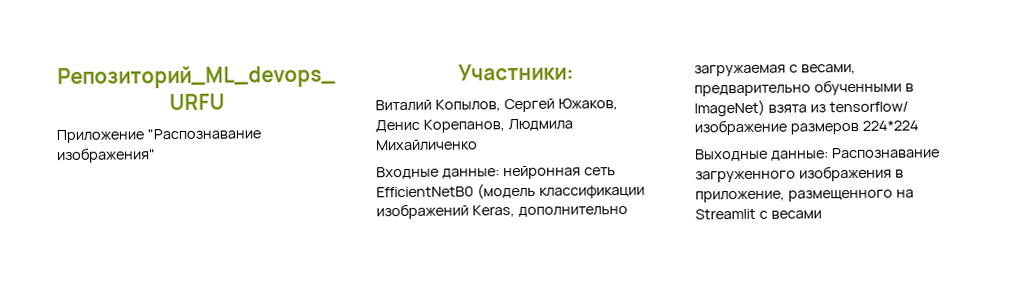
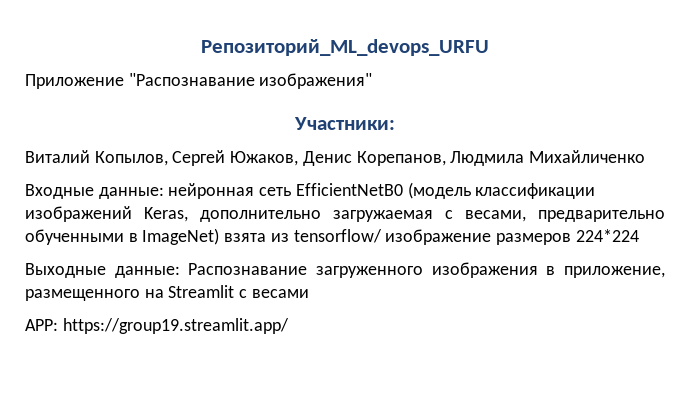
+ APP: https://group19.streamlit.app/

